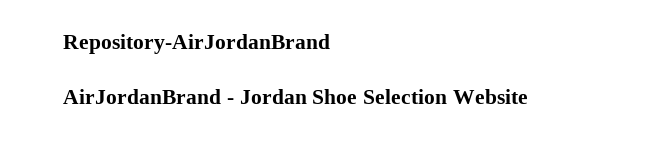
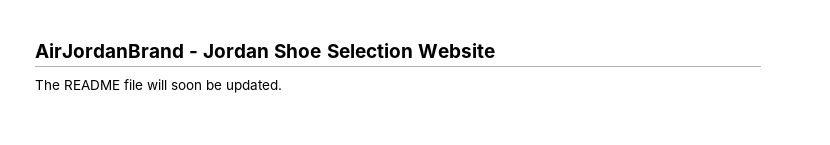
- Repository-AirJordanBrand
+ The README file will soon be updated.

